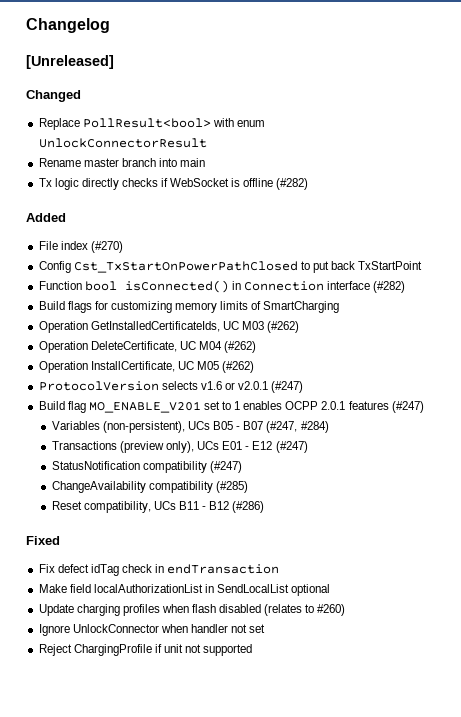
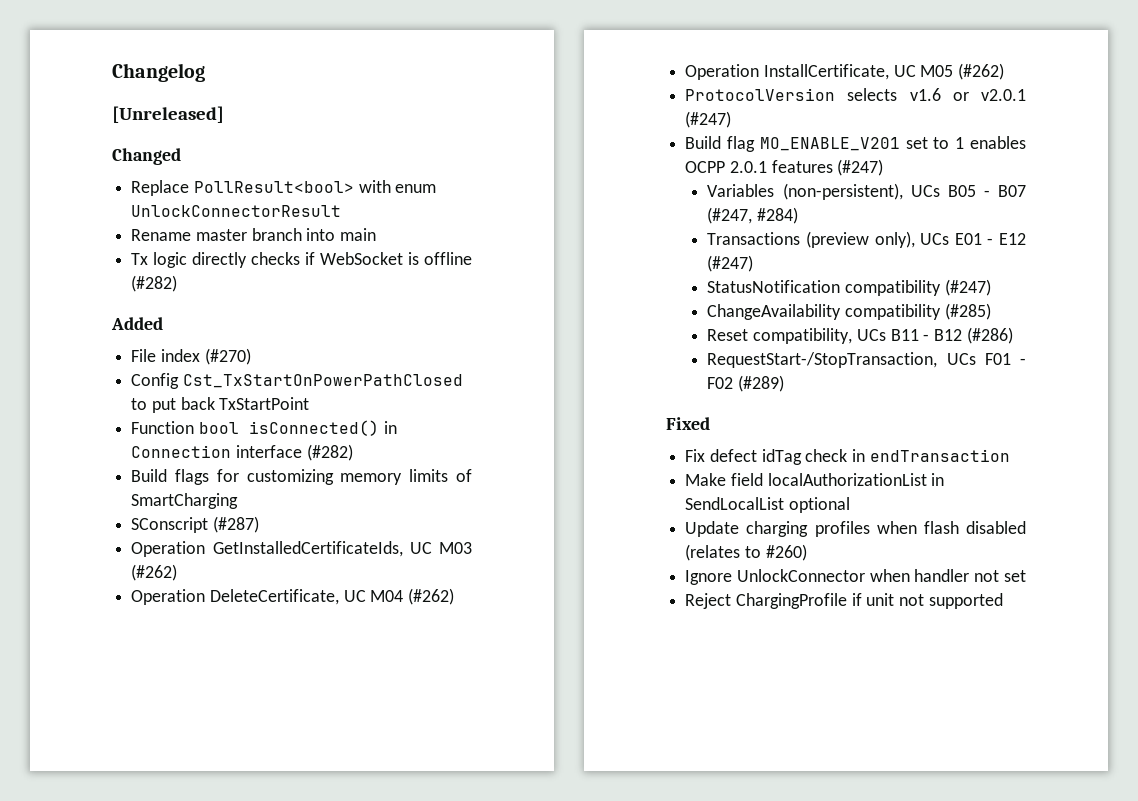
+ SConscript (#287)
+ RequestStart-/StopTransaction, UCs F01 - F02 (#289)

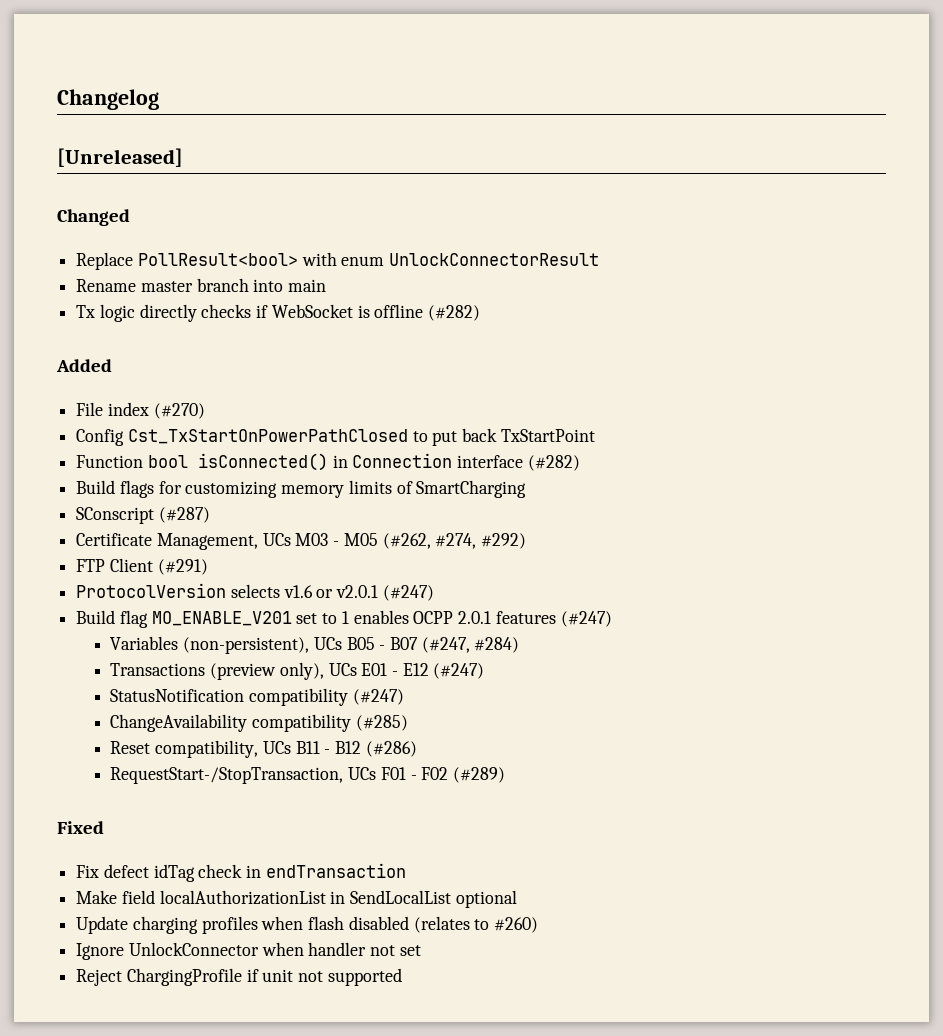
- Operation GetInstalledCertificateIds, UC M03 (#262)
- Operation DeleteCertificate, UC M04 (#262)
- Operation InstallCertificate, UC M05 (#262)
+ Certificate Management, UCs M03 - M05 (#262, #274, #292)
+ FTP Client (#291)

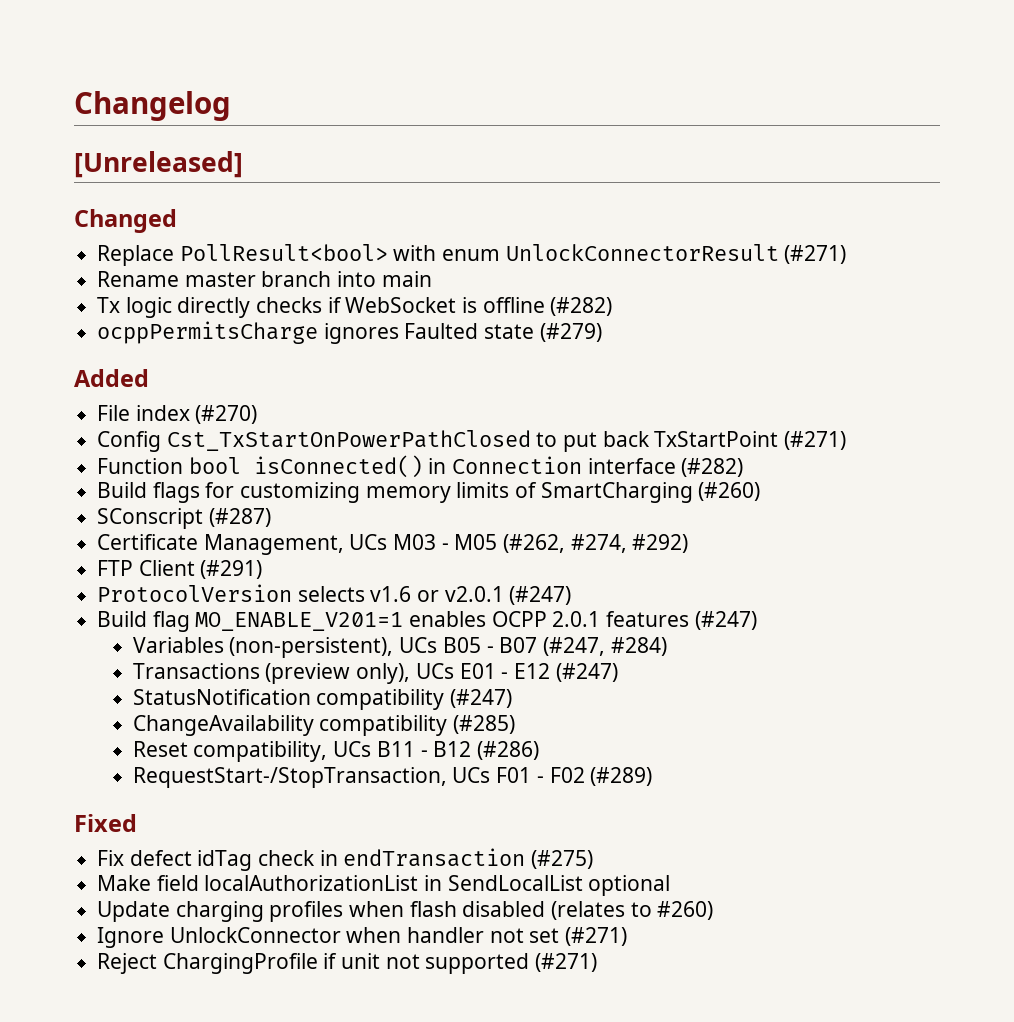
- Replace PollResult<bool> with enum UnlockConnectorResult
+ Replace PollResult<bool> with enum UnlockConnectorResult (#271)
+ ocppPermitsCharge ignores Faulted state (#279)
- Config Cst_TxStartOnPowerPathClosed to put back TxStartPoint
+ Config Cst_TxStartOnPowerPathClosed to put back TxStartPoint (#271)
- Build flags for customizing memory limits of SmartCharging
+ Build flags for customizing memory limits of SmartCharging (#260)
- Build flag MO_ENABLE_V201 set to 1 enables OCPP 2.0.1 features (#247)
+ Build flag MO_ENABLE_V201=1 enables OCPP 2.0.1 features (#247)
- Fix defect idTag check in endTransaction
+ Fix defect idTag check in endTransaction (#275)
- Ignore UnlockConnector when handler not set
+ Ignore UnlockConnector when handler not set (#271)
- Reject ChargingProfile if unit not supported
+ Reject ChargingProfile if unit not supported (#271)

